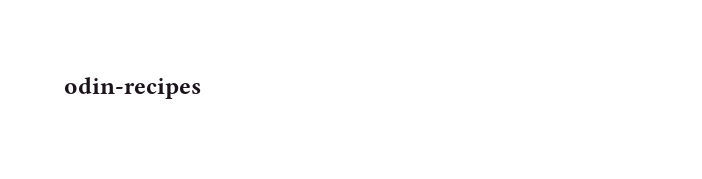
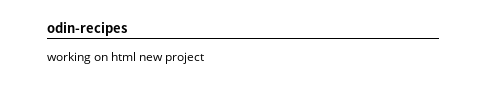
+ working on html new project

